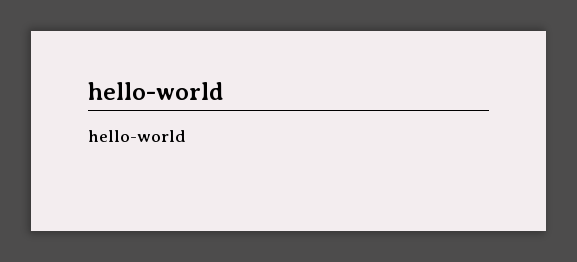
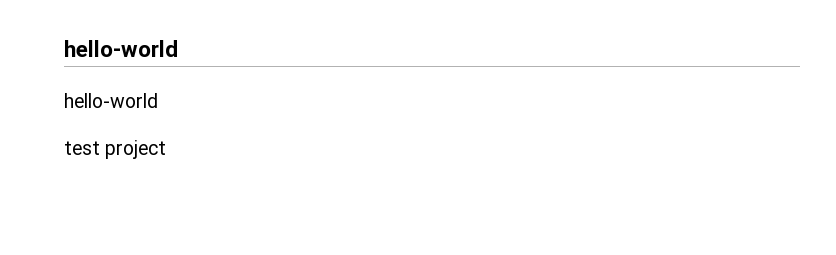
+ test project

